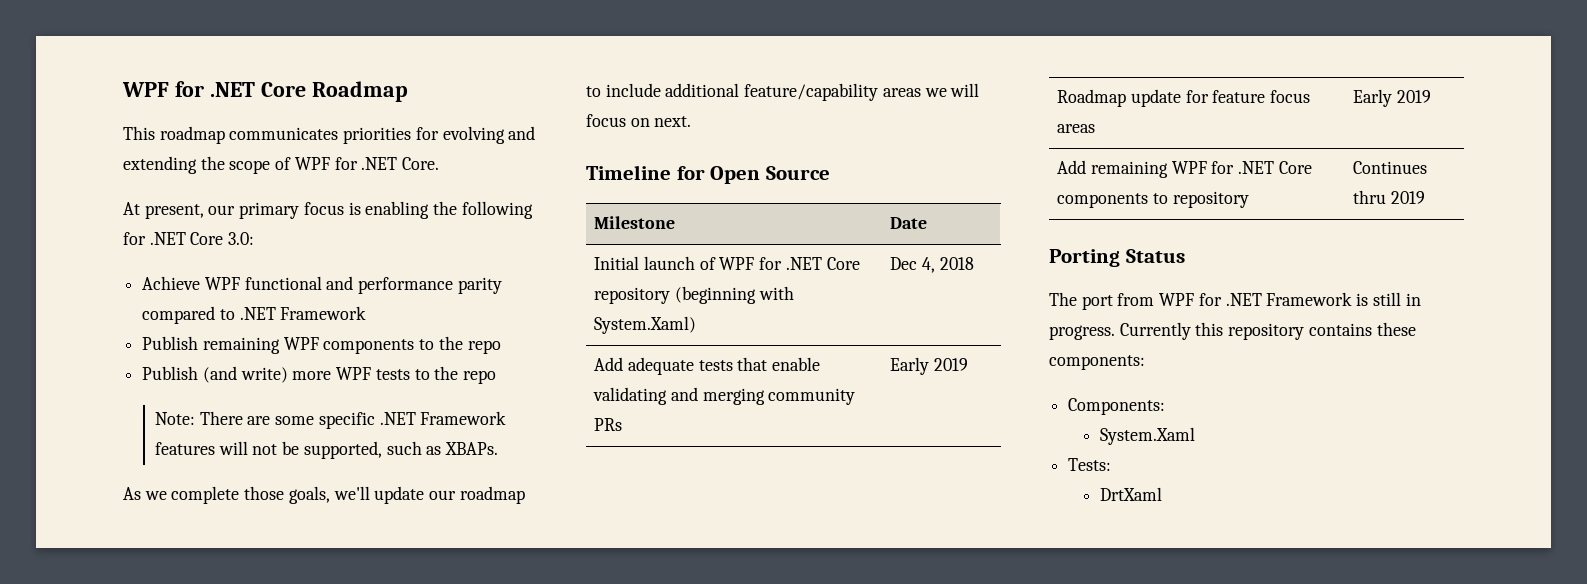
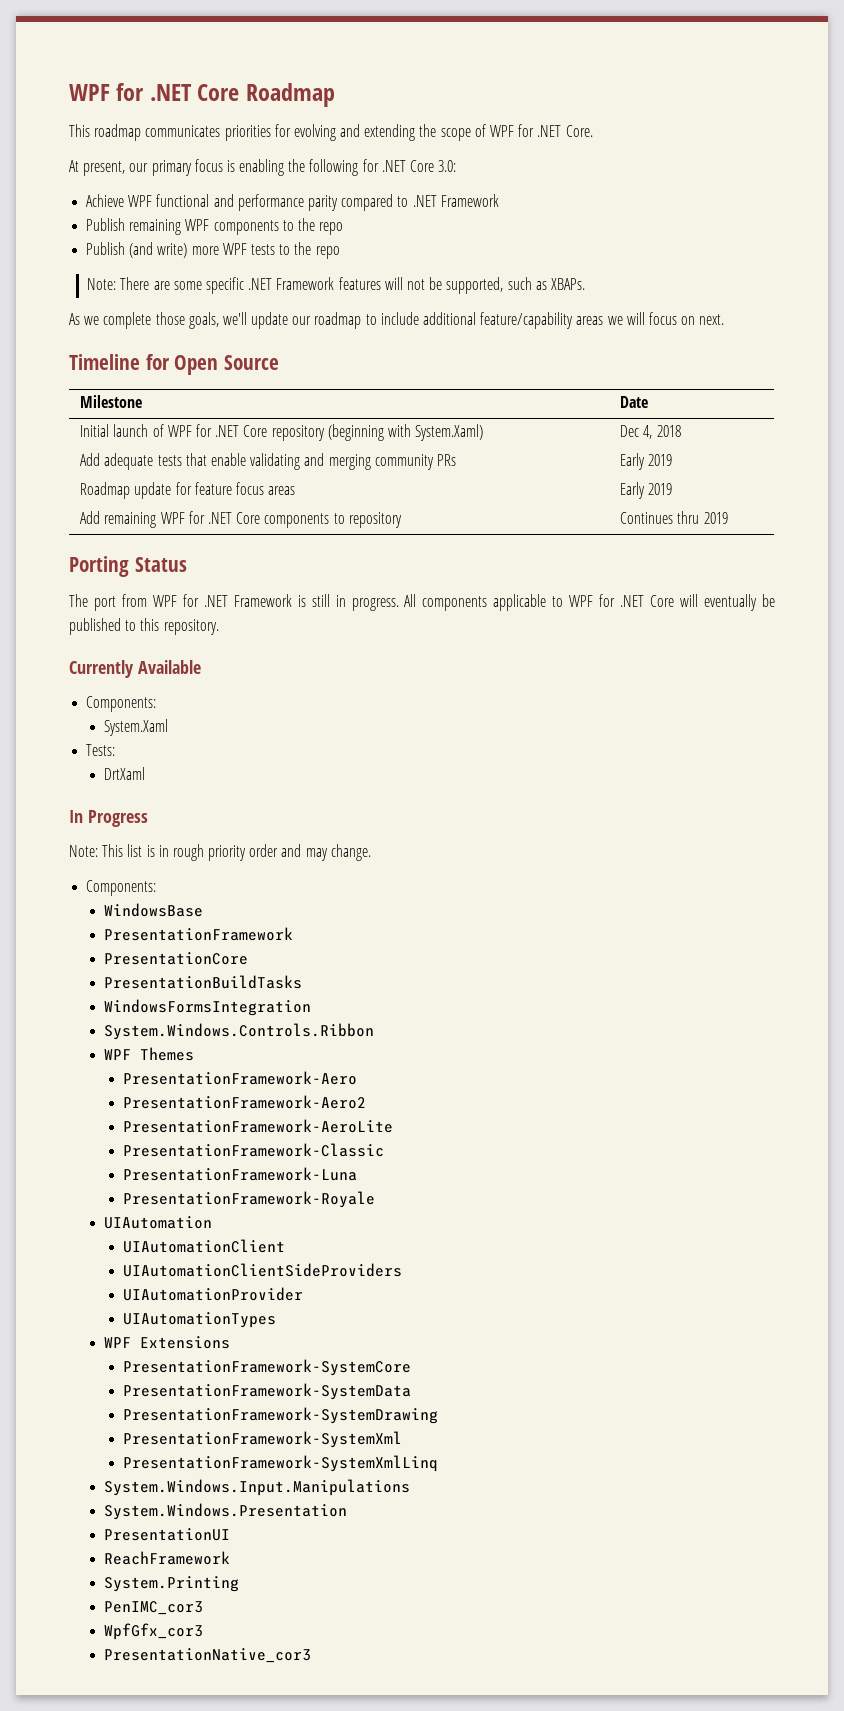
- Currently this repository contains these components:
+ All components applicable to WPF for .NET Core will eventually be published to this repository.
+ Currently Available
  Components:
  System.Xaml
  Tests:
  DrtXaml
+ In Progress
+ Note: This list is in rough priority order and may change.
+ Components:
+ WindowsBase
+ PresentationFramework
+ PresentationCore
+ PresentationBuildTasks
+ WindowsFormsIntegration
+ System.Windows.Controls.Ribbon
+ WPF Themes
+ PresentationFramework-Aero
+ PresentationFramework-Aero2
+ PresentationFramework-AeroLite
+ PresentationFramework-Classic
+ PresentationFramework-Luna
+ PresentationFramework-Royale
+ UIAutomation
+ UIAutomationClient
+ UIAutomationClientSideProviders
+ UIAutomationProvider
+ UIAutomationTypes
+ WPF Extensions
+ PresentationFramework-SystemCore
+ PresentationFramework-SystemData
+ PresentationFramework-SystemDrawing
+ PresentationFramework-SystemXml
+ PresentationFramework-SystemXmlLinq
+ System.Windows.Input.Manipulations
+ System.Windows.Presentation
+ PresentationUI
+ ReachFramework
+ System.Printing
+ PenIMC_cor3
+ WpfGfx_cor3
+ PresentationNative_cor3

